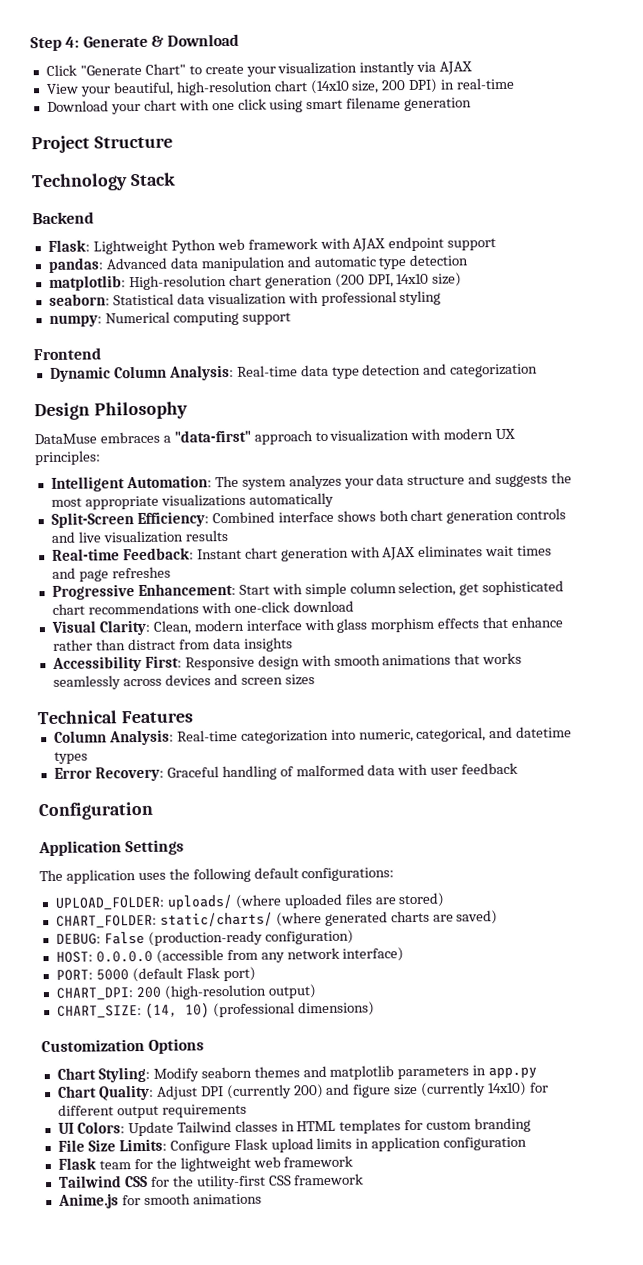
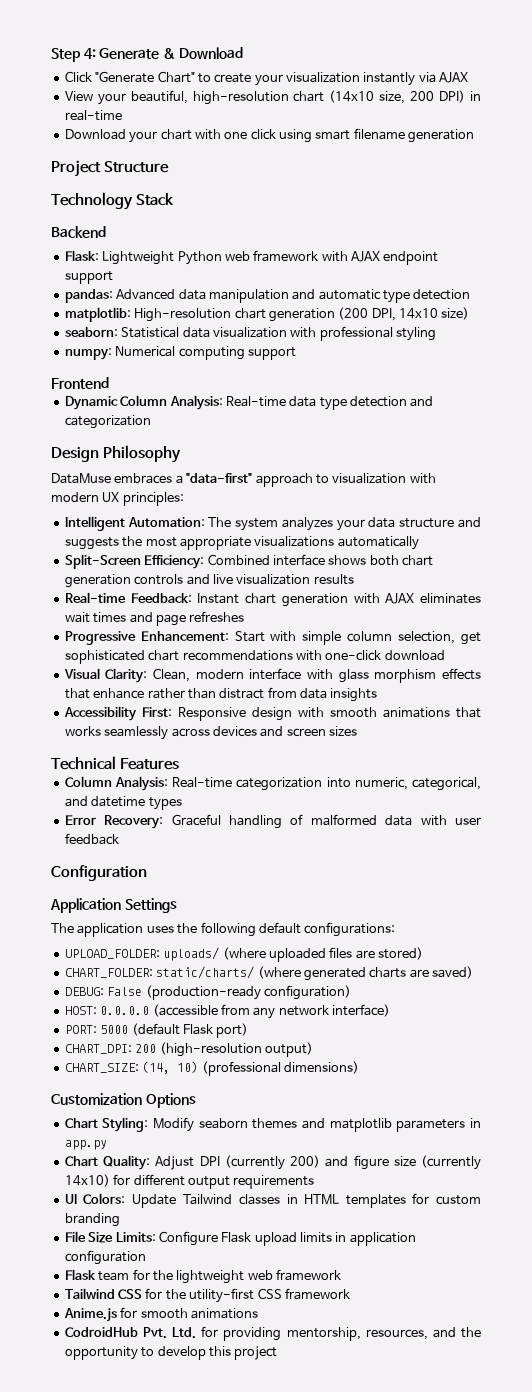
+ CodroidHub Pvt. Ltd. for providing mentorship, resources, and the opportunity to develop this project

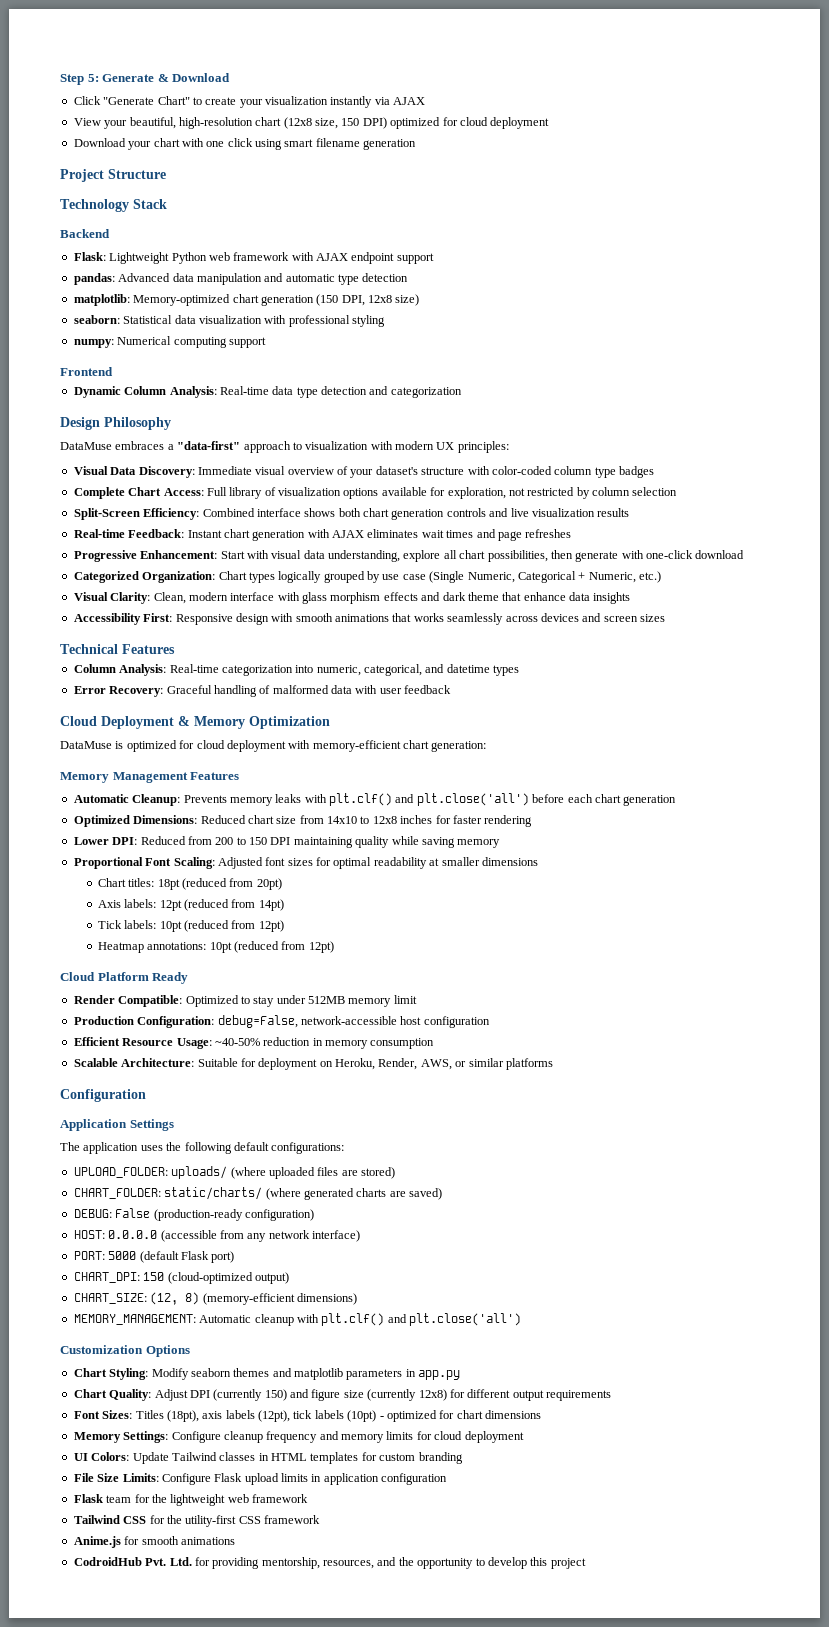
- Step 4: Generate & Download
+ Step 5: Generate & Download
- View your beautiful, high-resolution chart (14x10 size, 200 DPI) in real-time
+ View your beautiful, high-resolution chart (12x8 size, 150 DPI) optimized for cloud deployment
- matplotlib: High-resolution chart generation (200 DPI, 14x10 size)
+ matplotlib: Memory-optimized chart generation (150 DPI, 12x8 size)
- Intelligent Automation: The system analyzes your data structure and suggests the most appropriate visualizations automatically
+ Visual Data Discovery: Immediate visual overview of your dataset's structure with color-coded column type badges
+ Complete Chart Access: Full library of visualization options available for exploration, not restricted by column selection
- Progressive Enhancement: Start with simple column selection, get sophisticated chart recommendations with one-click download
+ Progressive Enhancement: Start with visual data understanding, explore all chart possibilities, then generate with one-click download
+ Categorized Organization: Chart types logically grouped by use case (Single Numeric, Categorical + Numeric, etc.)
- Visual Clarity: Clean, modern interface with glass morphism effects that enhance rather than distract from data insights
+ Visual Clarity: Clean, modern interface with glass morphism effects and dark theme that enhance data insights
+ Cloud Deployment & Memory Optimization
+ DataMuse is optimized for cloud deployment with memory-efficient chart generation:
+ Memory Management Features
+ Automatic Cleanup: Prevents memory leaks with plt.clf() and plt.close('all') before each chart generation
+ Optimized Dimensions: Reduced chart size from 14x10 to 12x8 inches for faster rendering
+ Lower DPI: Reduced from 200 to 150 DPI maintaining quality while saving memory
+ Proportional Font Scaling: Adjusted font sizes for optimal readability at smaller dimensions
+ Chart titles: 18pt (reduced from 20pt)
+ Axis labels: 12pt (reduced from 14pt)
+ Tick labels: 10pt (reduced from 12pt)
+ Heatmap annotations: 10pt (reduced from 12pt)
+ Cloud Platform Ready
+ Render Compatible: Optimized to stay under 512MB memory limit
+ Production Configuration: debug=False, network-accessible host configuration
+ Efficient Resource Usage: ~40-50% reduction in memory consumption
+ Scalable Architecture: Suitable for deployment on Heroku, Render, AWS, or similar platforms
- CHART_DPI: 200 (high-resolution output)
+ CHART_DPI: 150 (cloud-optimized output)
- CHART_SIZE: (14, 10) (professional dimensions)
+ CHART_SIZE: (12, 8) (memory-efficient dimensions)
+ MEMORY_MANAGEMENT: Automatic cleanup with plt.clf() and plt.close('all')
- Chart Quality: Adjust DPI (currently 200) and figure size (currently 14x10) for different output requirements
+ Chart Quality: Adjust DPI (currently 150) and figure size (currently 12x8) for different output requirements
+ Font Sizes: Titles (18pt), axis labels (12pt), tick labels (10pt) - optimized for chart dimensions
+ Memory Settings: Configure cleanup frequency and memory limits for cloud deployment

